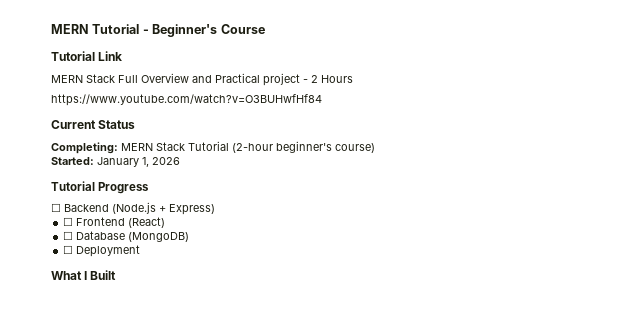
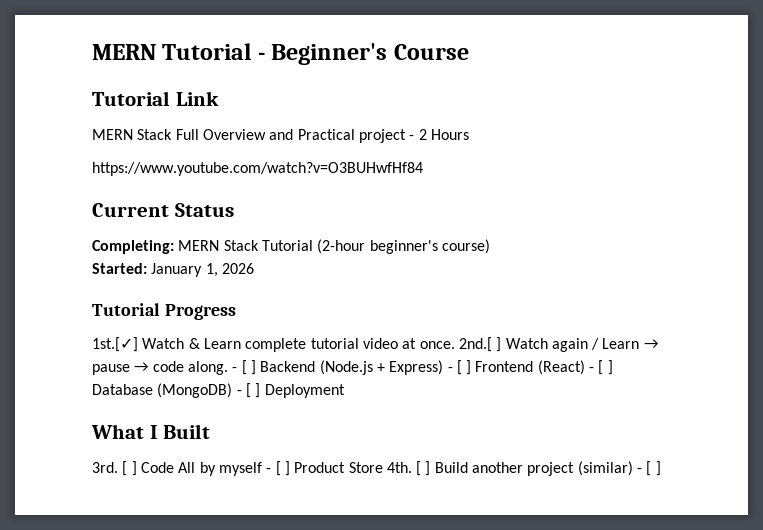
- ☐ Backend (Node.js + Express)
- ☐ Frontend (React)
- ☐ Database (MongoDB)
- ☐ Deployment
+ 1st.[✓] Watch & Learn complete tutorial video at once. 2nd.[ ] Watch again / Learn → pause → code along. - [ ] Backend (Node.js + Express) - [ ] Frontend (React) - [ ] Database (MongoDB) - [ ] Deployment
+ 3rd. [ ] Code All by myself - [ ] Product Store 4th. [ ] Build another project (similar) - [ ]

